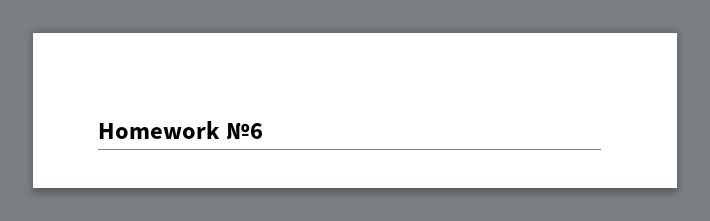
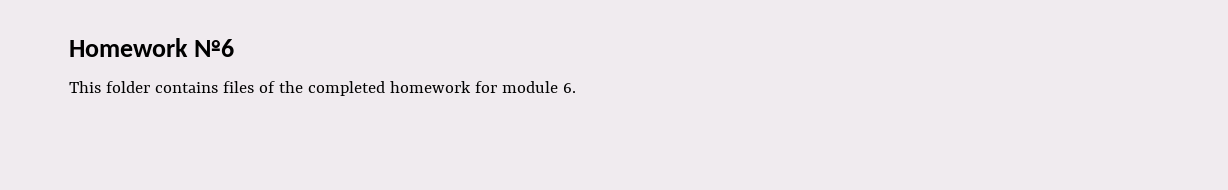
+ This folder contains files of the completed homework for module 6.

